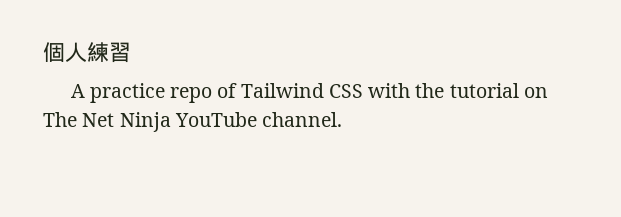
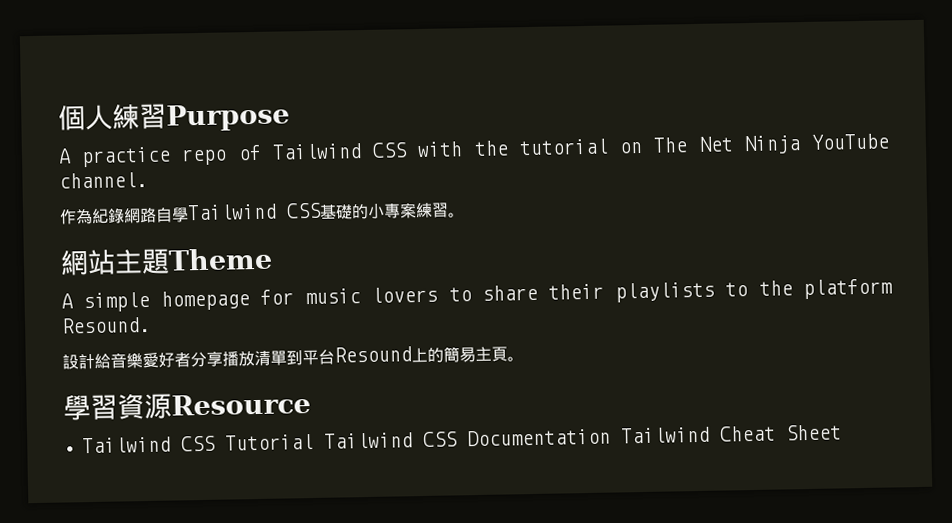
- 個人練習
+ 個人練習Purpose
+ 作為紀錄網路自學Tailwind CSS基礎的小專案練習。
+ 網站主題Theme
+ A simple homepage for music lovers to share their playlists to the platform Resound.
+ 設計給音樂愛好者分享播放清單到平台Resound上的簡易主頁。
+ 學習資源Resource
+ Tailwind CSS Tutorial Tailwind CSS Documentation Tailwind Cheat Sheet

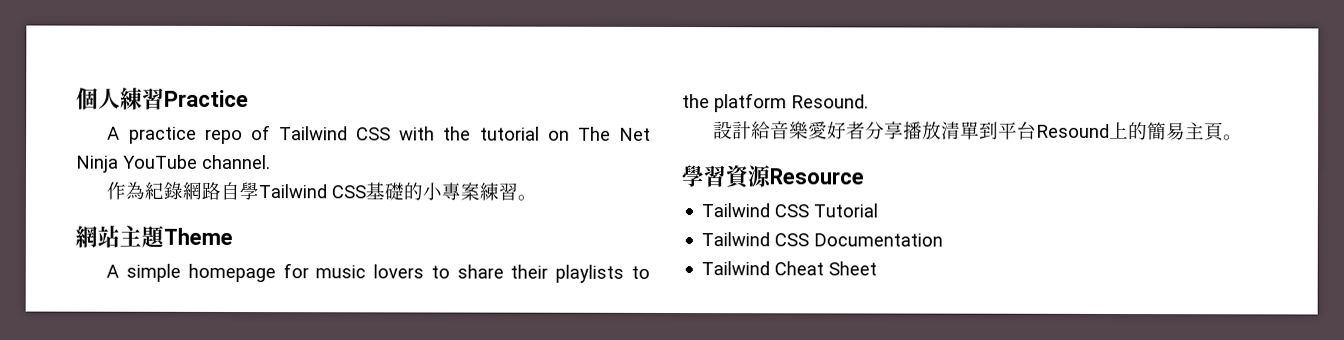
- 個人練習Purpose
+ 個人練習Practice
- Tailwind CSS Tutorial Tailwind CSS Documentation Tailwind Cheat Sheet
+ Tailwind CSS Tutorial
+ Tailwind CSS Documentation
+ Tailwind Cheat Sheet

